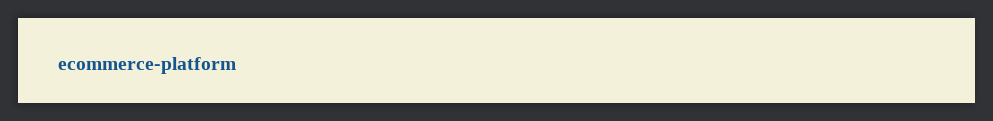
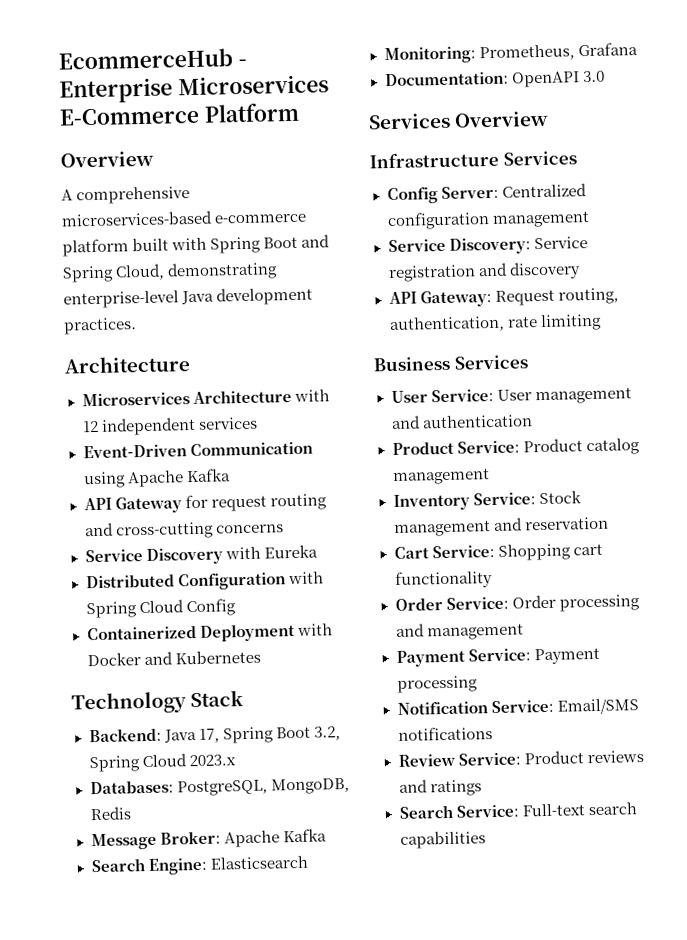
- ecommerce-platform
+ EcommerceHub - Enterprise Microservices E-Commerce Platform
+ Overview
+ A comprehensive microservices-based e-commerce platform built with Spring Boot and Spring Cloud, demonstrating enterprise-level Java development practices.
+ Architecture
+ Microservices Architecture with 12 independent services
+ Event-Driven Communication using Apache Kafka
+ API Gateway for request routing and cross-cutting concerns
+ Service Discovery with Eureka
+ Distributed Configuration with Spring Cloud Config
+ Containerized Deployment with Docker and Kubernetes
+ Technology Stack
+ Backend: Java 17, Spring Boot 3.2, Spring Cloud 2023.x
+ Databases: PostgreSQL, MongoDB, Redis
+ Message Broker: Apache Kafka
+ Search Engine: Elasticsearch
+ Monitoring: Prometheus, Grafana
+ Documentation: OpenAPI 3.0
+ Services Overview
+ Infrastructure Services
+ Config Server: Centralized configuration management
+ Service Discovery: Service registration and discovery
+ API Gateway: Request routing, authentication, rate limiting
+ Business Services
+ User Service: User management and authentication
+ Product Service: Product catalog management
+ Inventory Service: Stock management and reservation
+ Cart Service: Shopping cart functionality
+ Order Service: Order processing and management
+ Payment Service: Payment processing
+ Notification Service: Email/SMS notifications
+ Review Service: Product reviews and ratings
+ Search Service: Full-text search capabilities

